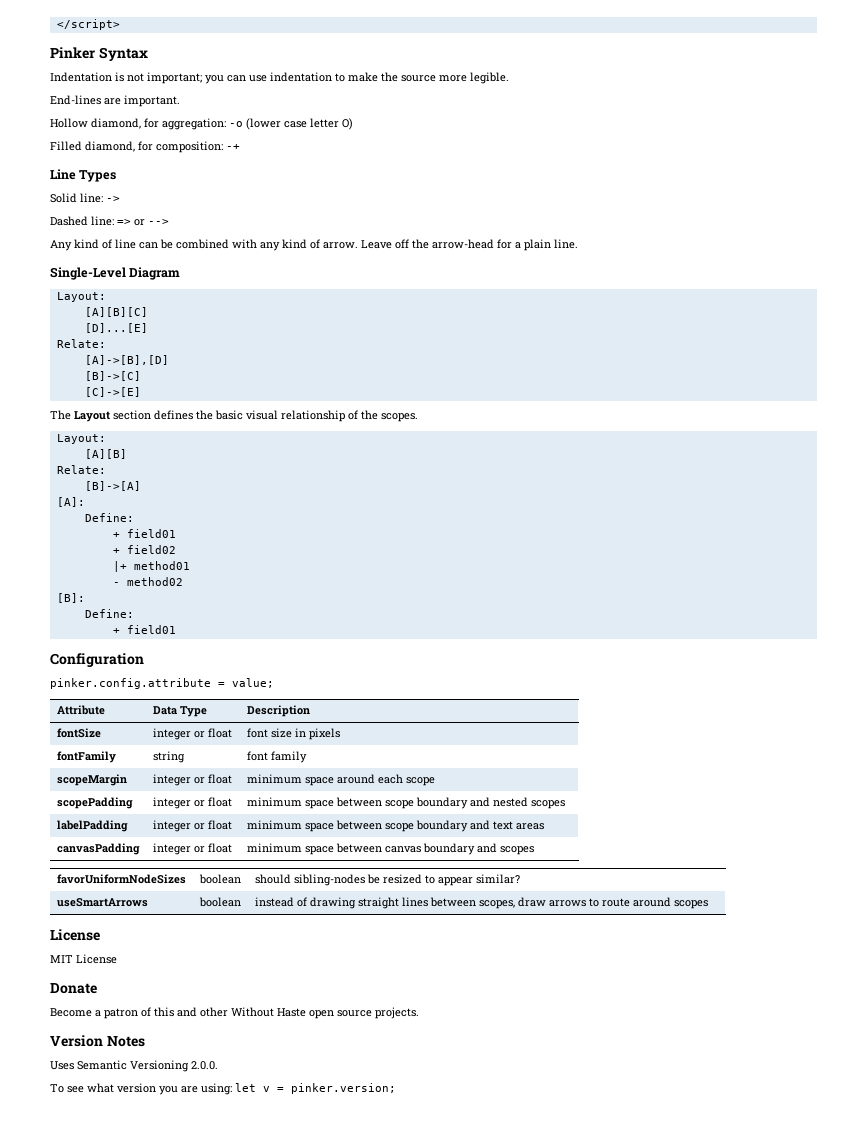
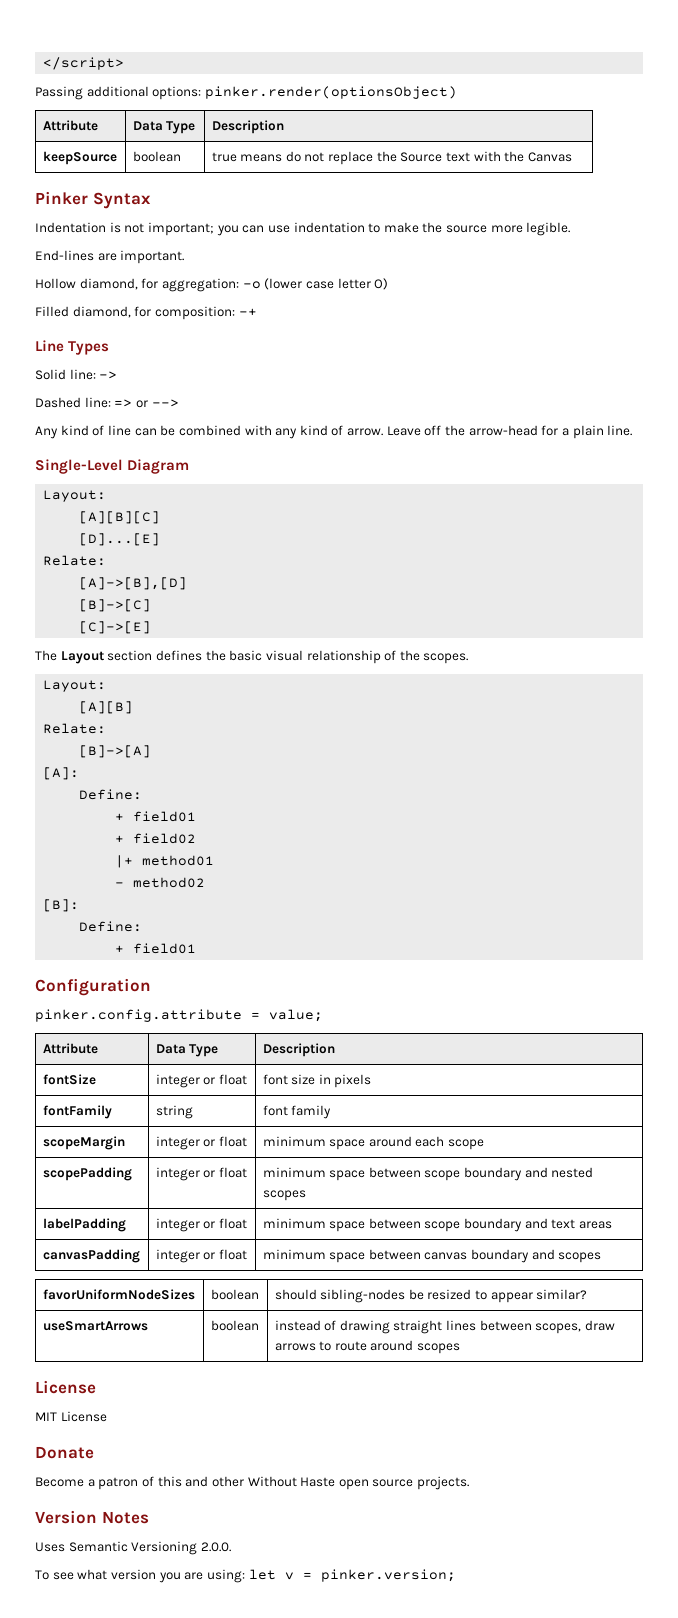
+ Passing additional options: pinker.render(optionsObject)
+ Attribute | Data Type | Description
+ keepSource | boolean | true means do not replace the Source text with the Canvas

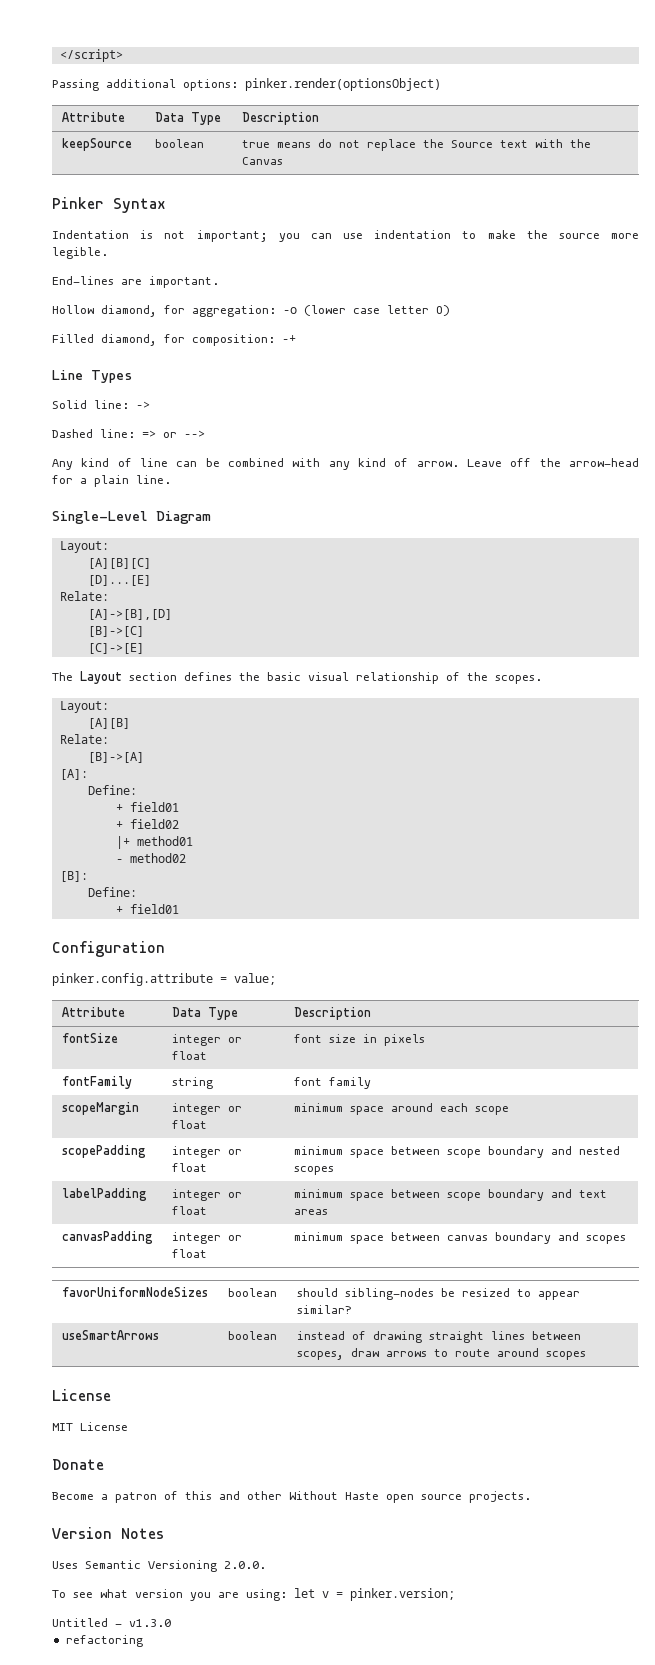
+ Untitled - v1.3.0
+ refactoring

